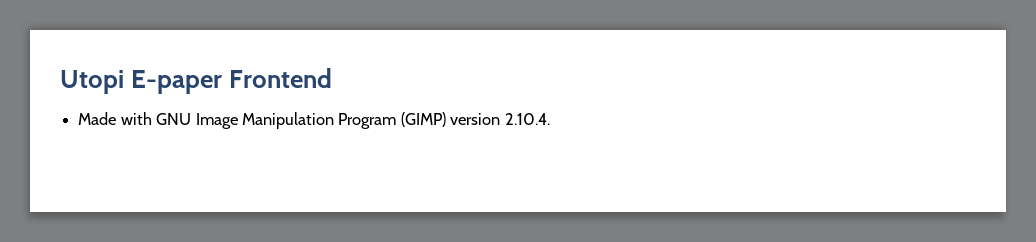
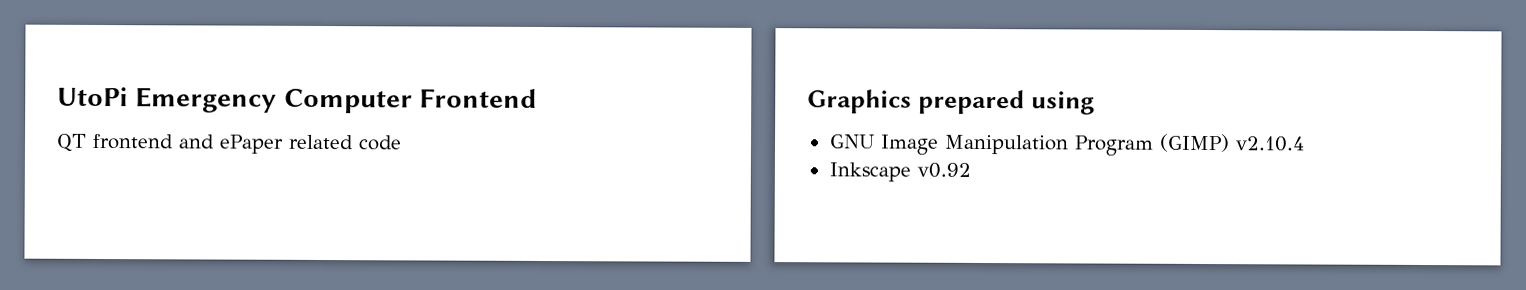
- Utopi E-paper Frontend
- Made with GNU Image Manipulation Program (GIMP) version 2.10.4.
+ UtoPi Emergency Computer Frontend
+ QT frontend and ePaper related code
+ Graphics prepared using
+ GNU Image Manipulation Program (GIMP) v2.10.4
+ Inkscape v0.92

